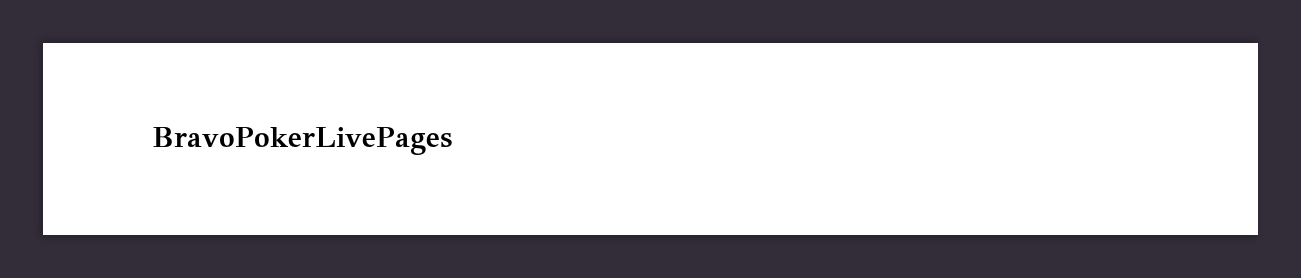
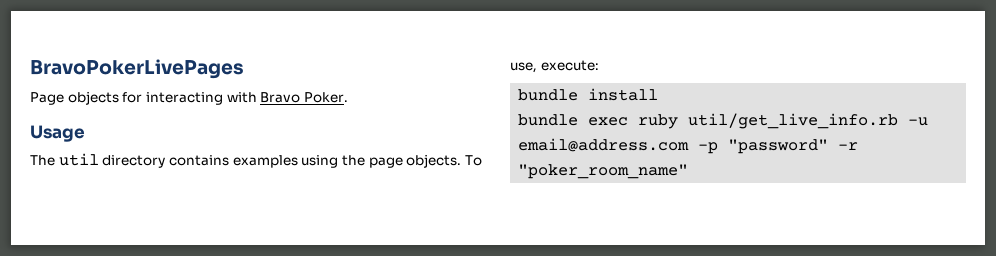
+ Page objects for interacting with Bravo Poker.
+ Usage
+ The util directory contains examples using the page objects. To use, execute:
+ bundle install
+ bundle exec ruby util/get_live_info.rb -u email@address.com -p "password" -r "poker_room_name"

